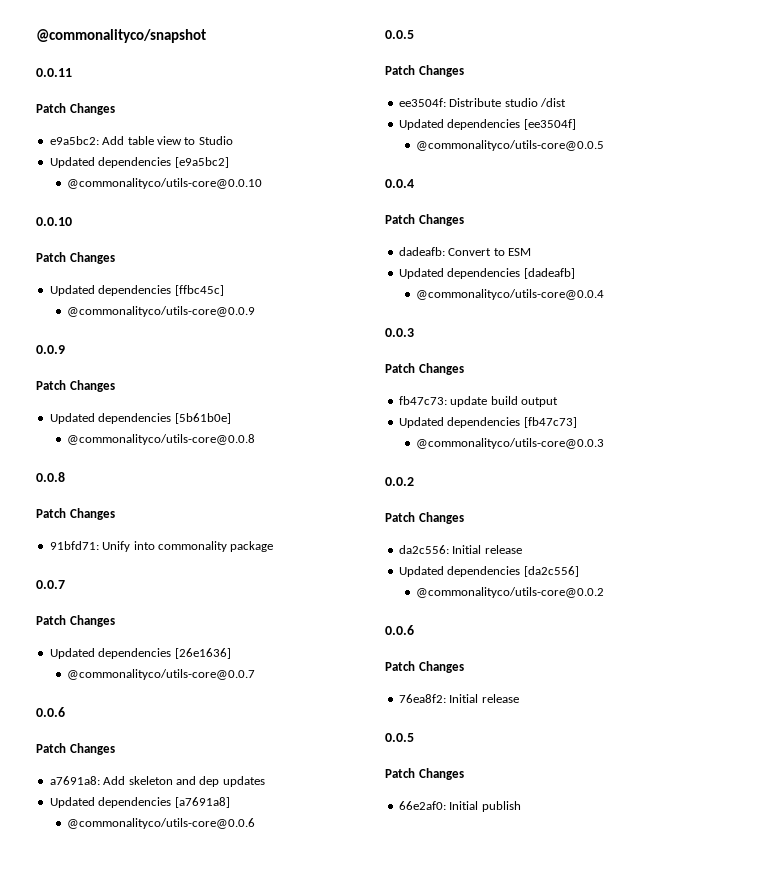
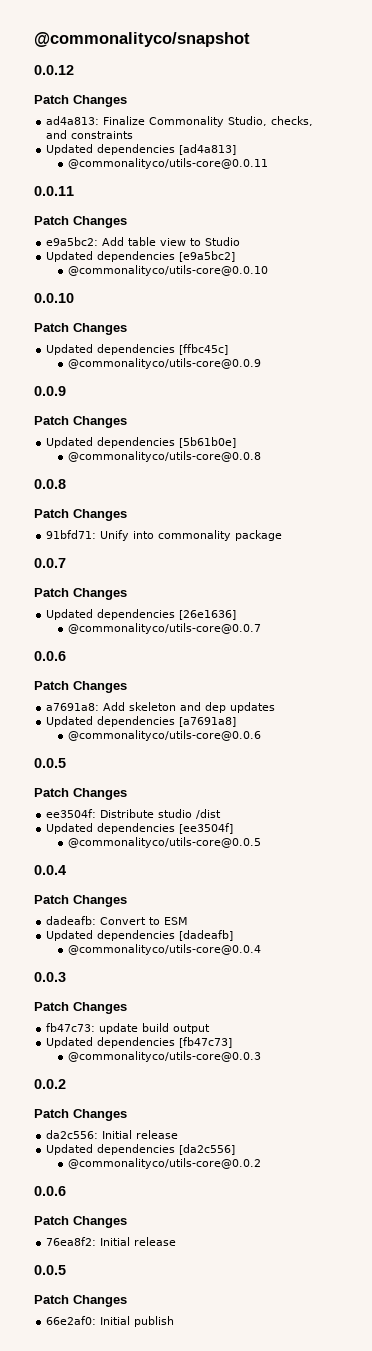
+ 0.0.12
+ Patch Changes
+ ad4a813: Finalize Commonality Studio, checks, and constraints
+ Updated dependencies [ad4a813]
+ @commonalityco/utils-core@0.0.11

